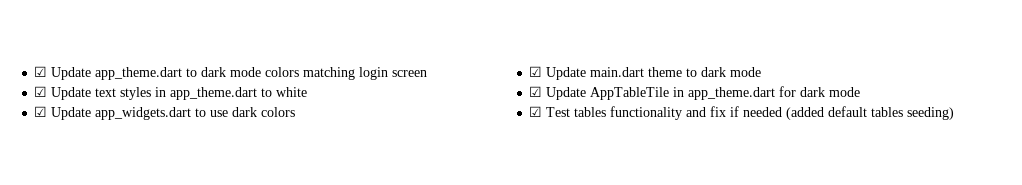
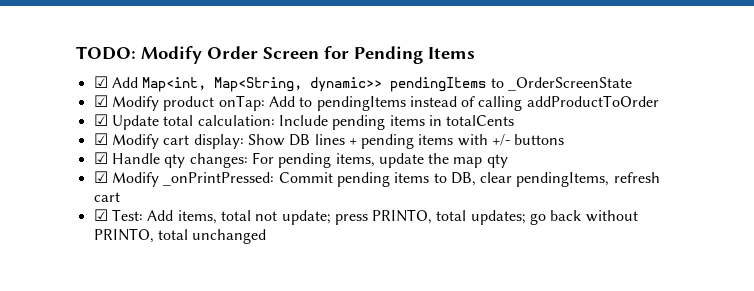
- ☑ Update app_theme.dart to dark mode colors matching login screen
- ☑ Update text styles in app_theme.dart to white
- ☑ Update app_widgets.dart to use dark colors
- ☑ Update main.dart theme to dark mode
- ☑ Update AppTableTile in app_theme.dart for dark mode
- ☑ Test tables functionality and fix if needed (added default tables seeding)
+ TODO: Modify Order Screen for Pending Items
+ ☑ Add Map<int, Map<String, dynamic>> pendingItems to _OrderScreenState
+ ☑ Modify product onTap: Add to pendingItems instead of calling addProductToOrder
+ ☑ Update total calculation: Include pending items in totalCents
+ ☑ Modify cart display: Show DB lines + pending items with +/- buttons
+ ☑ Handle qty changes: For pending items, update the map qty
+ ☑ Modify _onPrintPressed: Commit pending items to DB, clear pendingItems, refresh cart
+ ☑ Test: Add items, total not update; press PRINTO, total updates; go back without PRINTO, total unchanged

